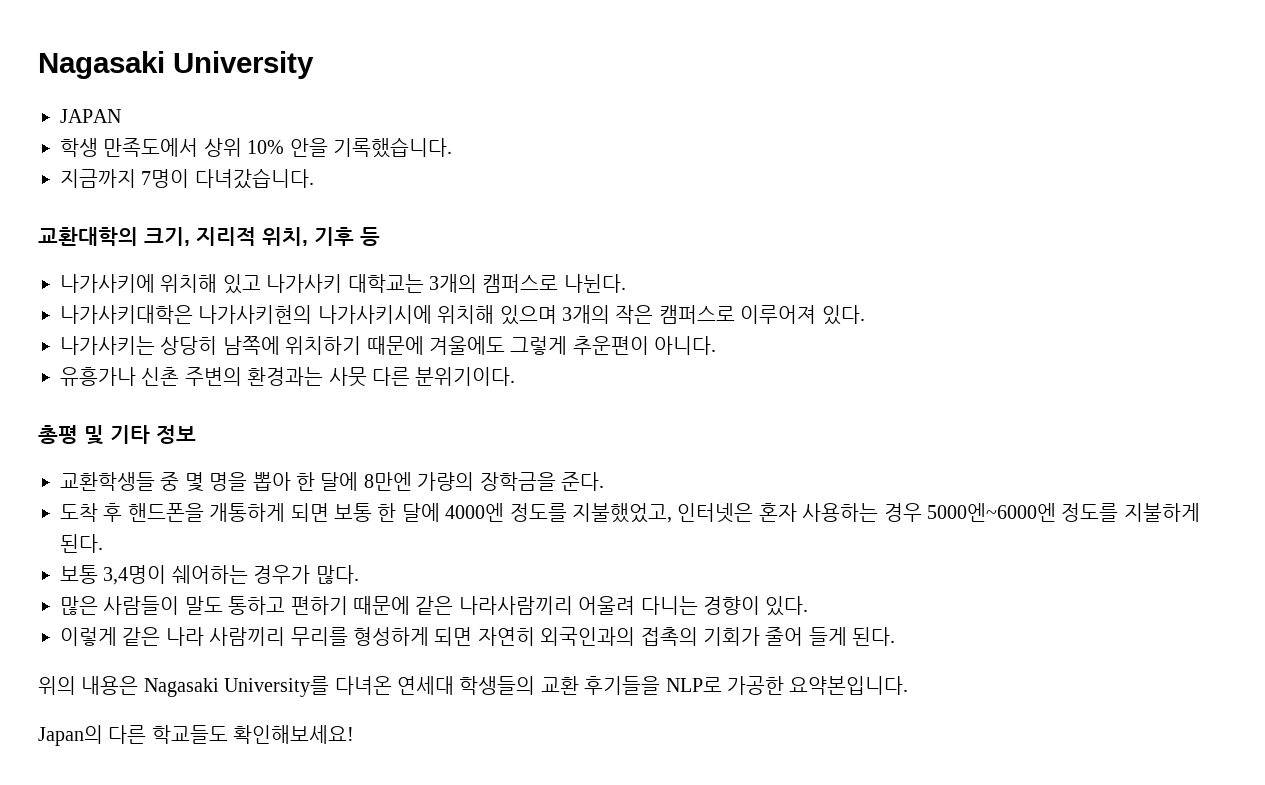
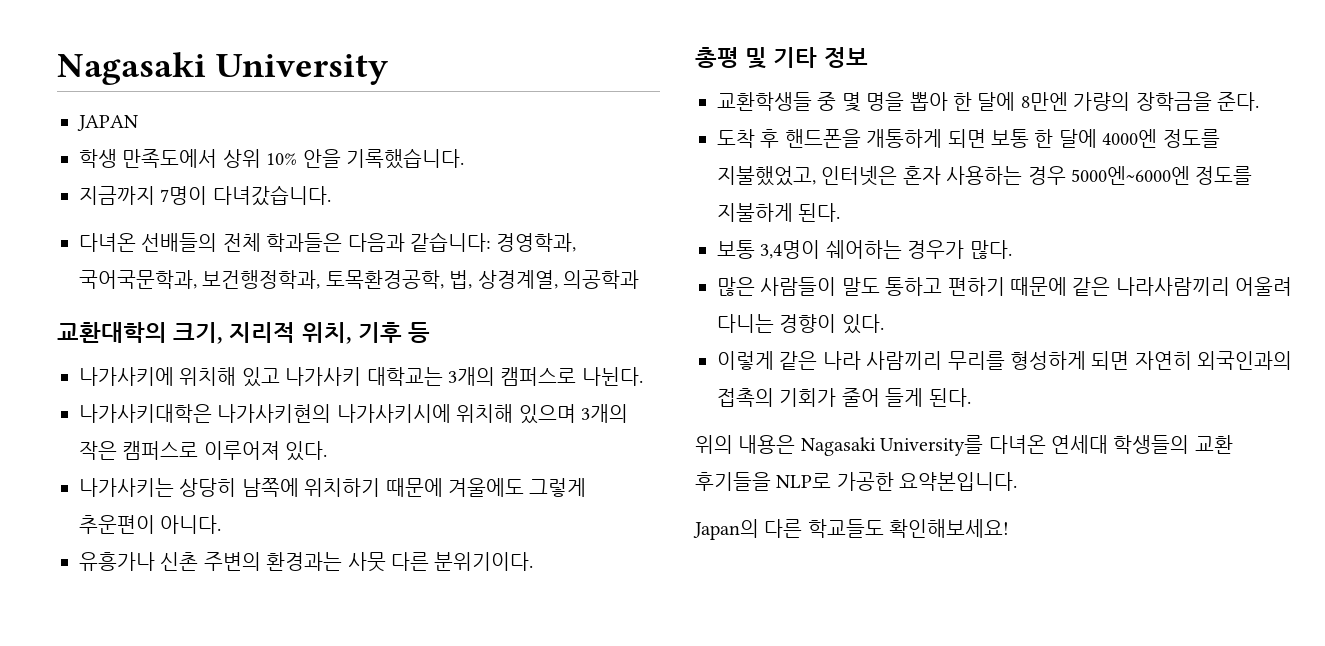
+ 다녀온 선배들의 전체 학과들은 다음과 같습니다: 경영학과, 국어국문학과, 보건행정학과, 토목환경공학, 법, 상경계열, 의공학과

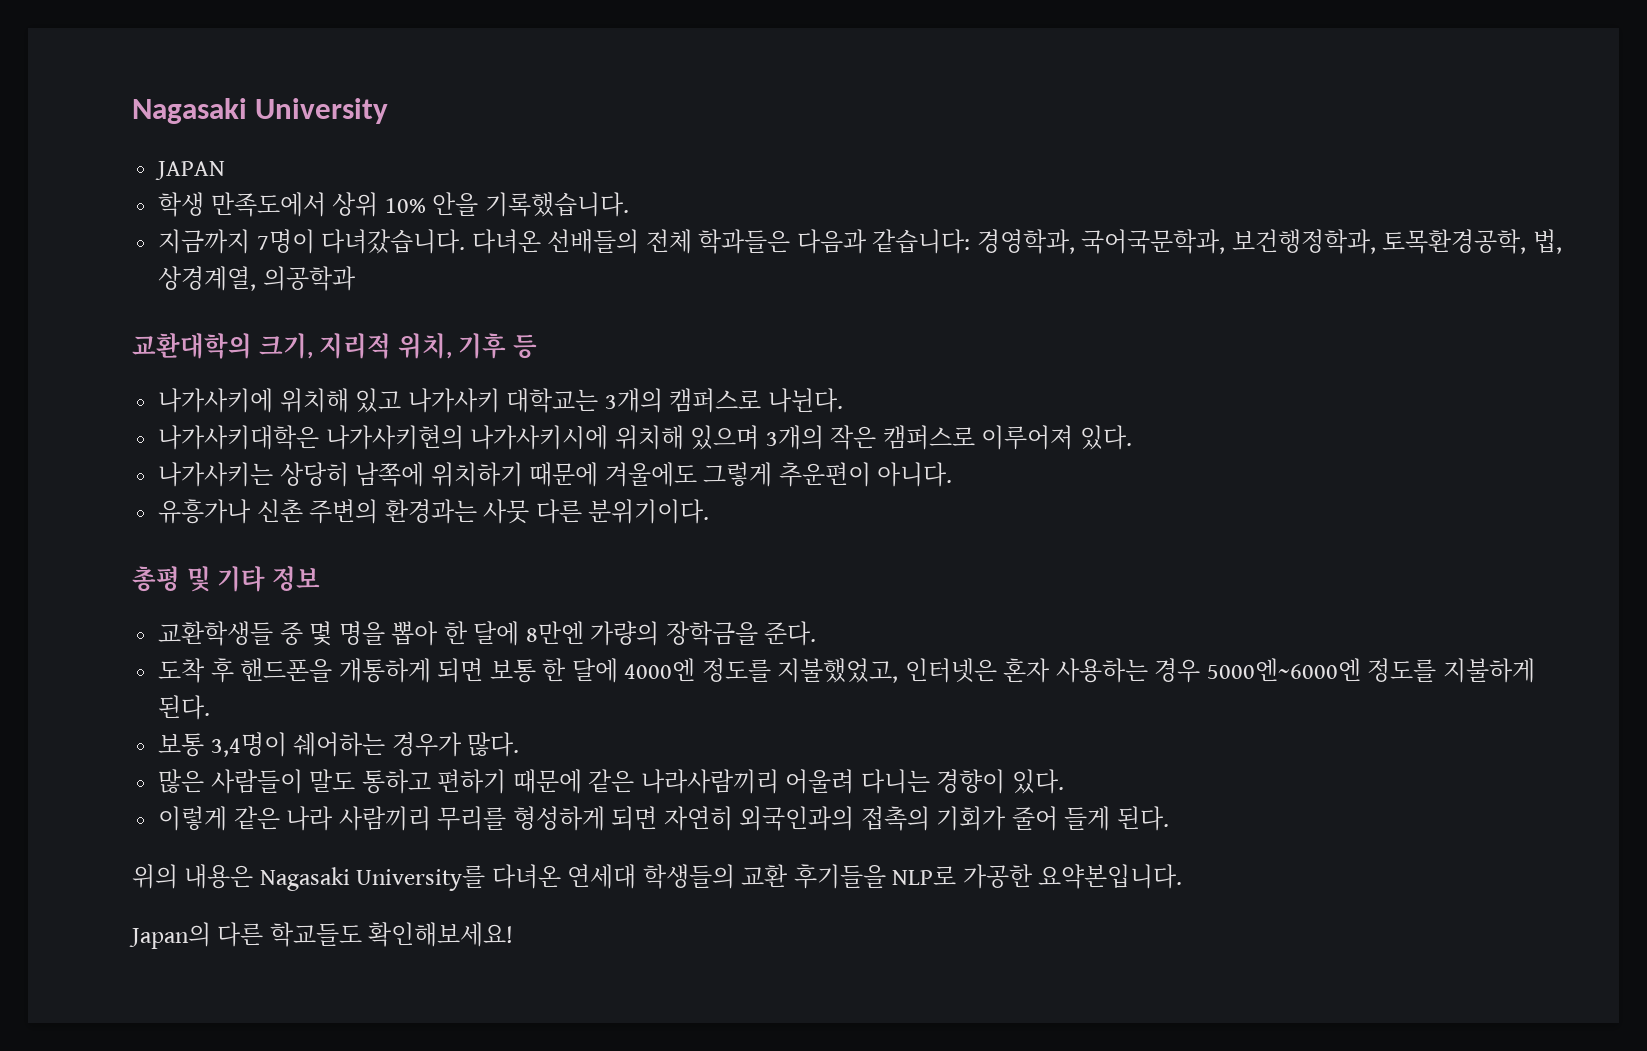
- 지금까지 7명이 다녀갔습니다.
- 다녀온 선배들의 전체 학과들은 다음과 같습니다: 경영학과, 국어국문학과, 보건행정학과, 토목환경공학, 법, 상경계열, 의공학과
+ 지금까지 7명이 다녀갔습니다. 다녀온 선배들의 전체 학과들은 다음과 같습니다: 경영학과, 국어국문학과, 보건행정학과, 토목환경공학, 법, 상경계열, 의공학과

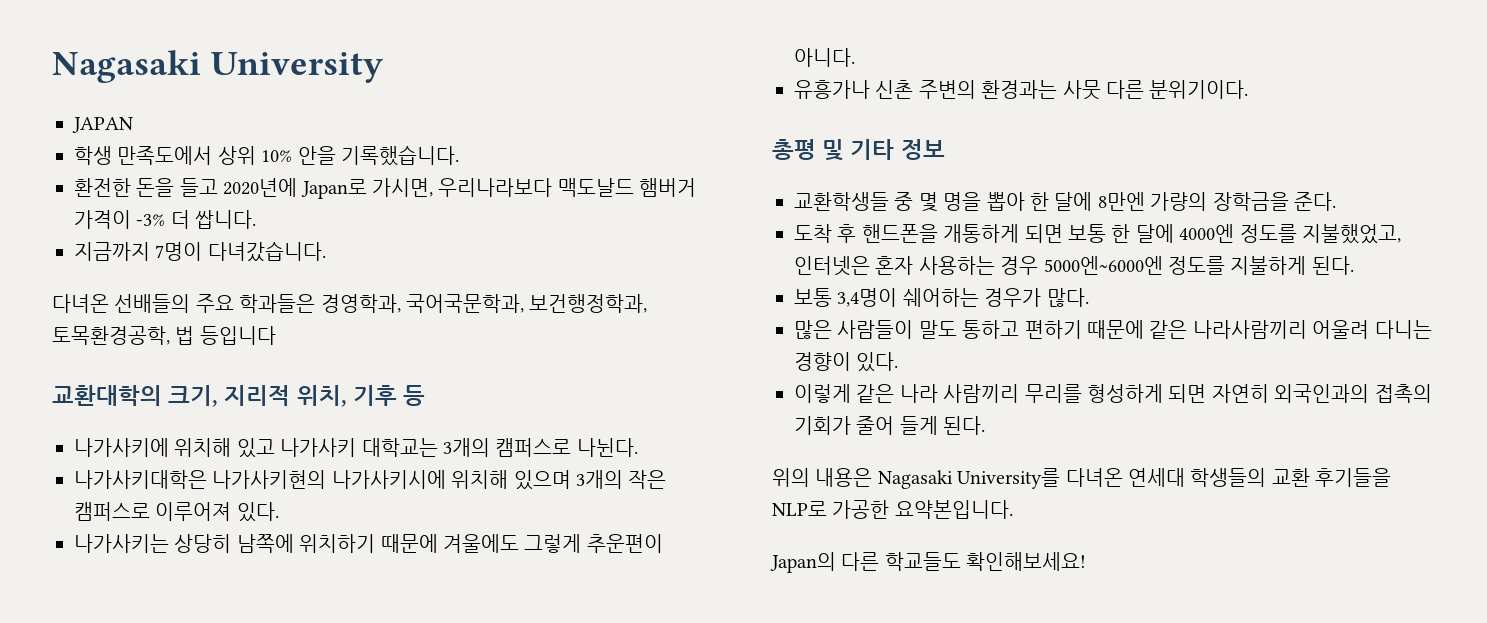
+ 환전한 돈을 들고 2020년에 Japan로 가시면, 우리나라보다 맥도날드 햄버거 가격이 -3% 더 쌉니다.
- 지금까지 7명이 다녀갔습니다. 다녀온 선배들의 전체 학과들은 다음과 같습니다: 경영학과, 국어국문학과, 보건행정학과, 토목환경공학, 법, 상경계열, 의공학과
+ 지금까지 7명이 다녀갔습니다.
+ 다녀온 선배들의 주요 학과들은 경영학과, 국어국문학과, 보건행정학과, 토목환경공학, 법 등입니다

